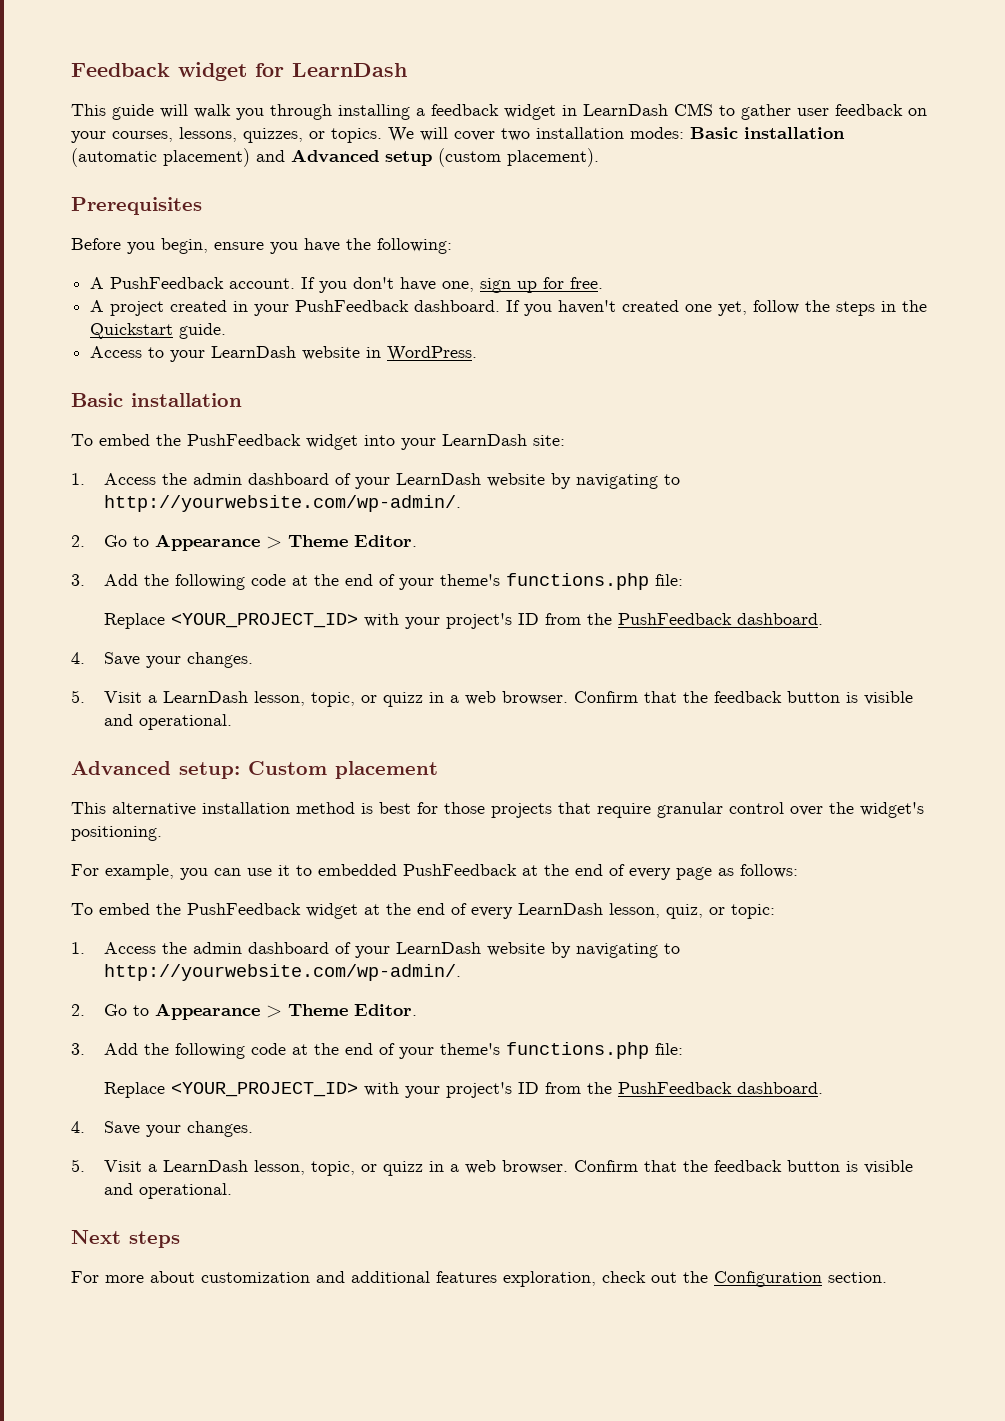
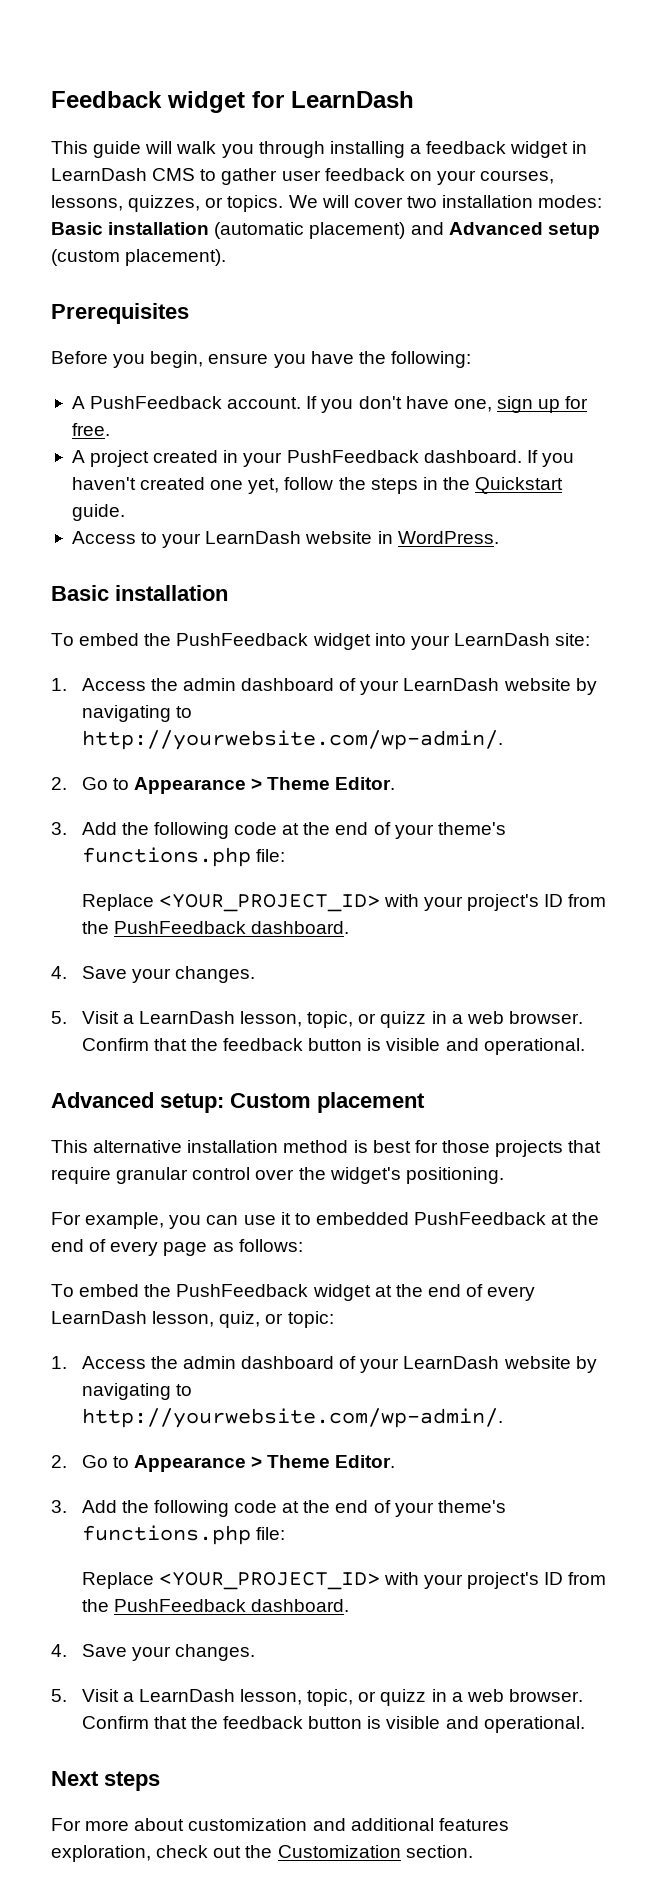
- For more about customization and additional features exploration, check out the Configuration section.
+ For more about customization and additional features exploration, check out the Customization section.

